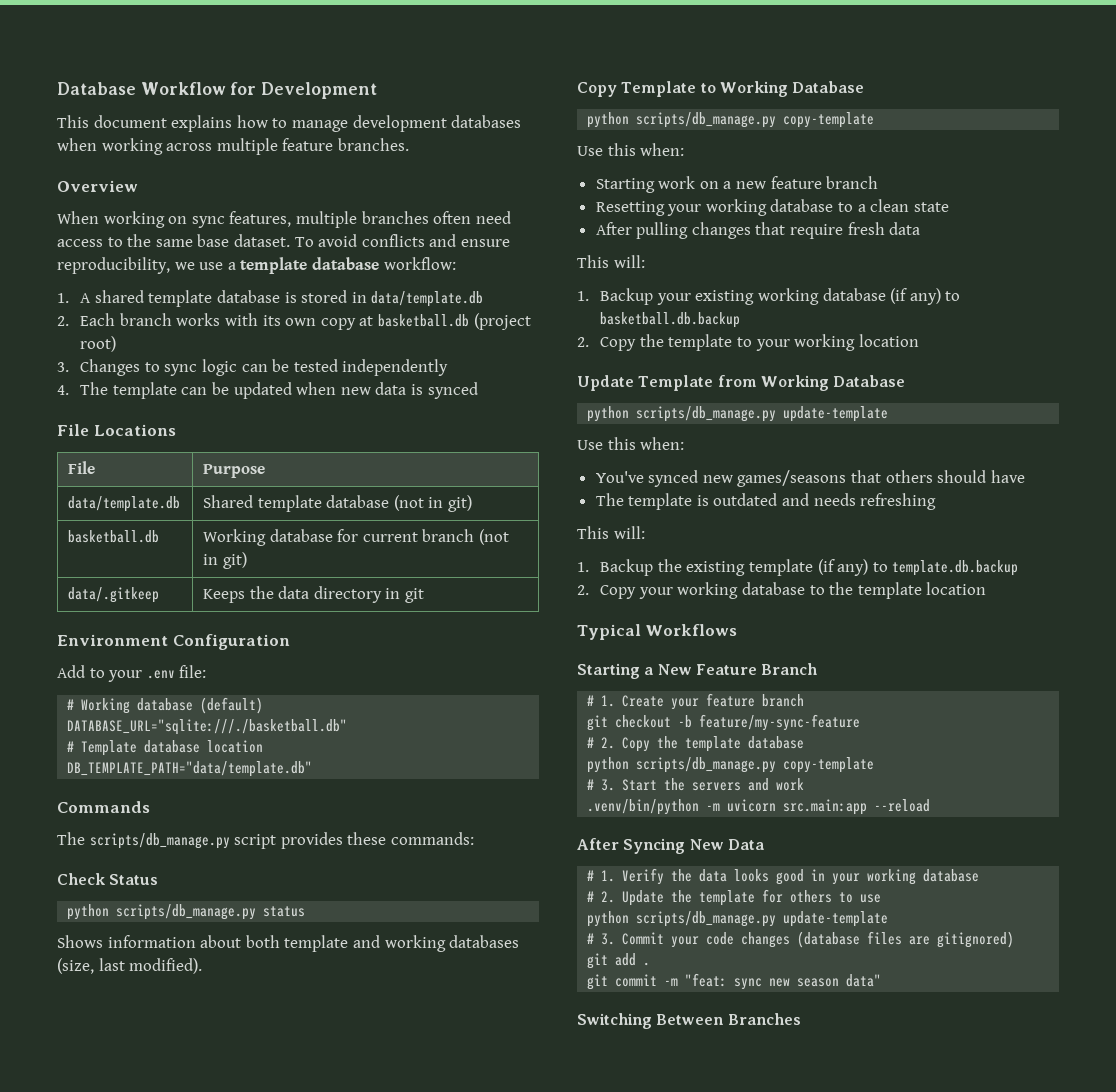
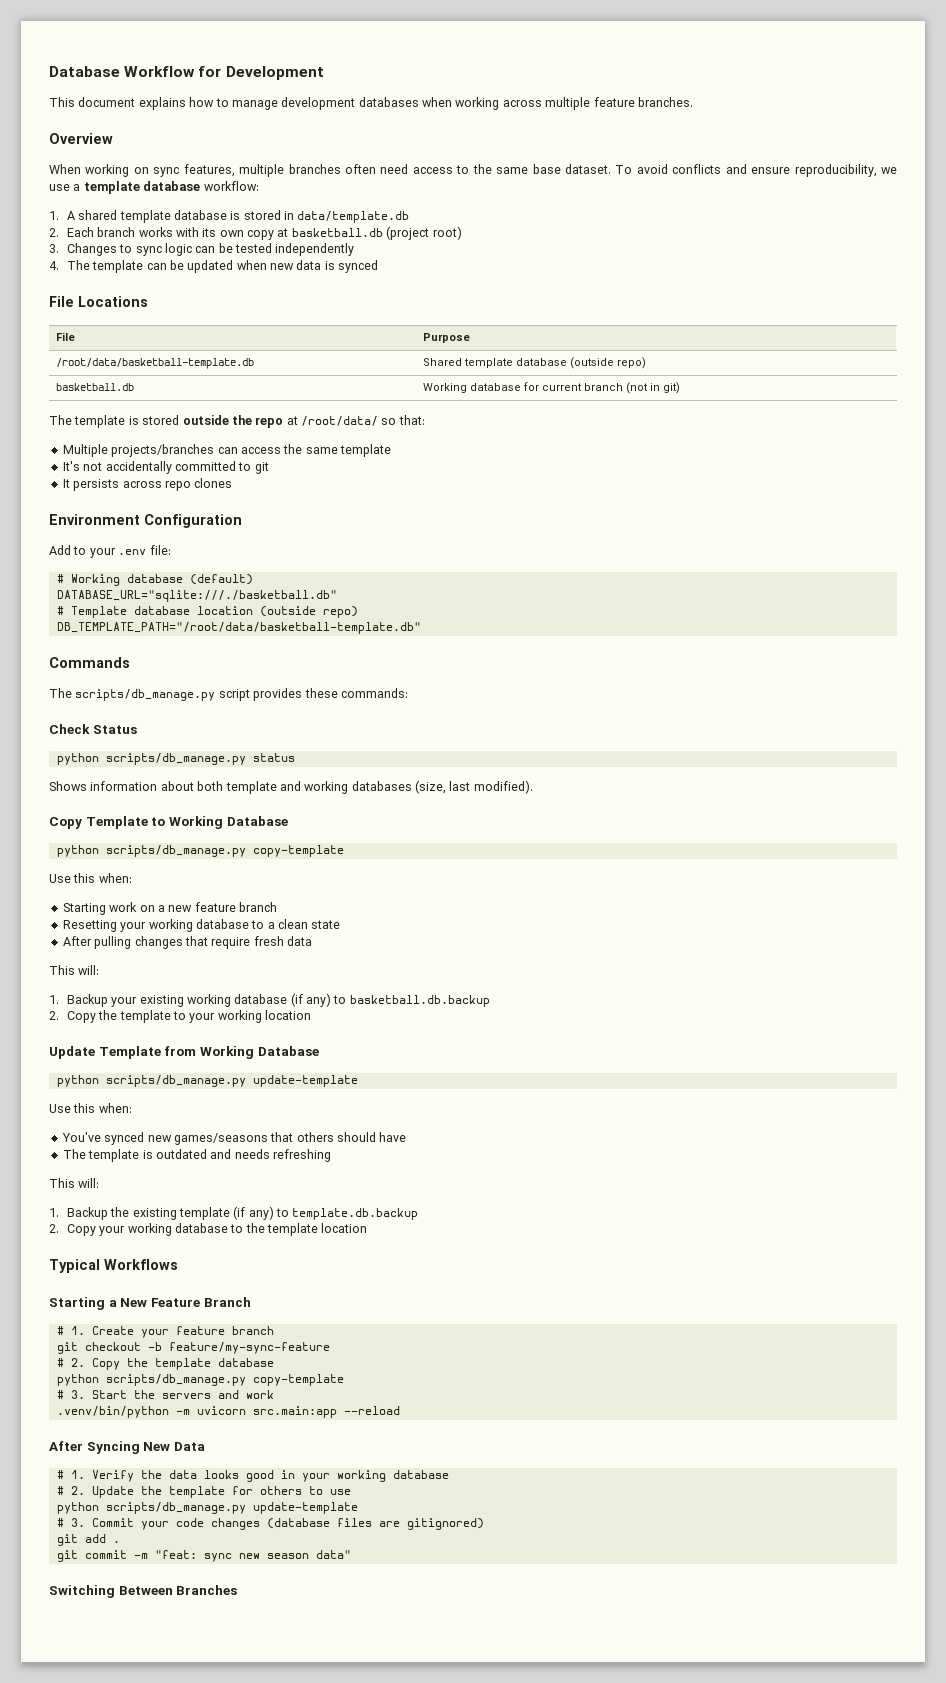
- data/template.db | Shared template database (not in git)
+ /root/data/basketball-template.db | Shared template database (outside repo)
- data/.gitkeep | Keeps the data directory in git
+ The template is stored outside the repo at /root/data/ so that:
+ Multiple projects/branches can access the same template
+ It's not accidentally committed to git
+ It persists across repo clones
- # Template database location
- DB_TEMPLATE_PATH="data/template.db"
+ # Template database location (outside repo)
+ DB_TEMPLATE_PATH="/root/data/basketball-template.db"

